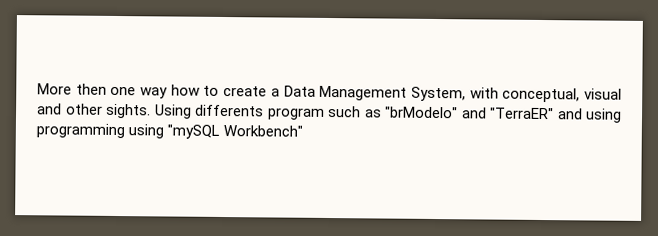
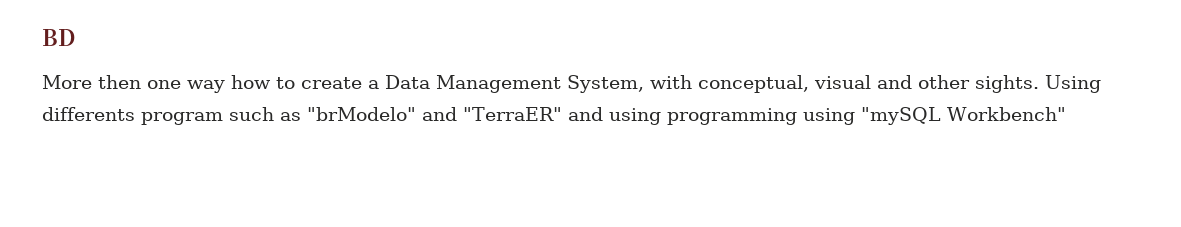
+ BD

